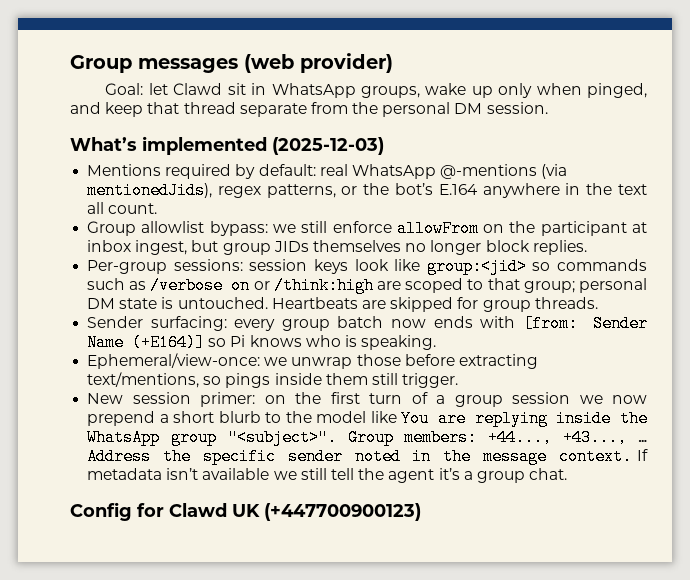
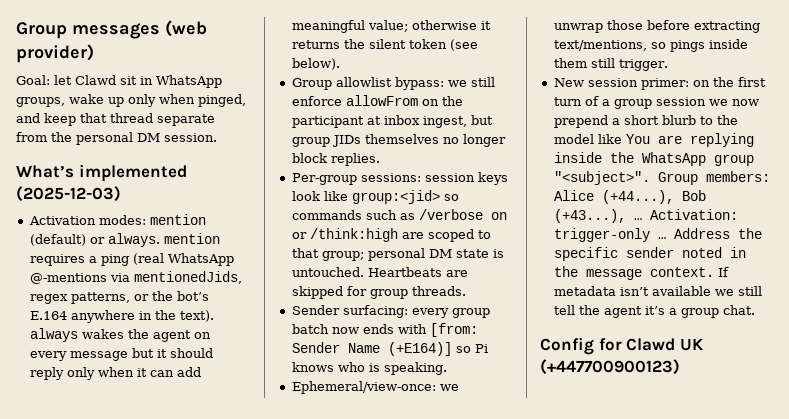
- Mentions required by default: real WhatsApp @-mentions (via mentionedJids), regex patterns, or the bot’s E.164 anywhere in the text all count.
+ Activation modes: mention (default) or always. mention requires a ping (real WhatsApp @-mentions via mentionedJids, regex patterns, or the bot’s E.164 anywhere in the text). always wakes the agent on every message but it should reply only when it can add meaningful value; otherwise it returns the silent token (see below).
- Group members: +44..., +43..., …
+ Group members: Alice (+44...), Bob (+43...), … Activation: trigger-only …

